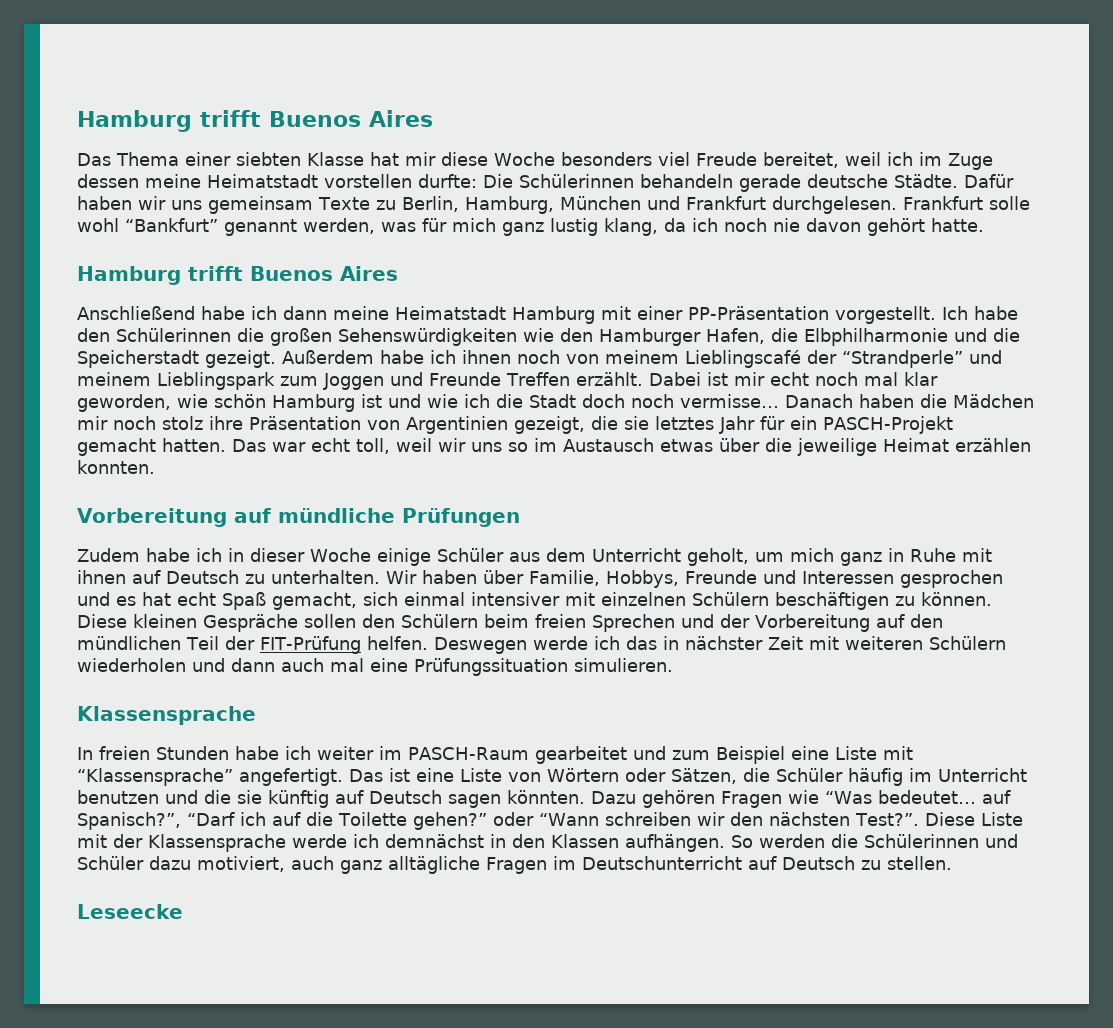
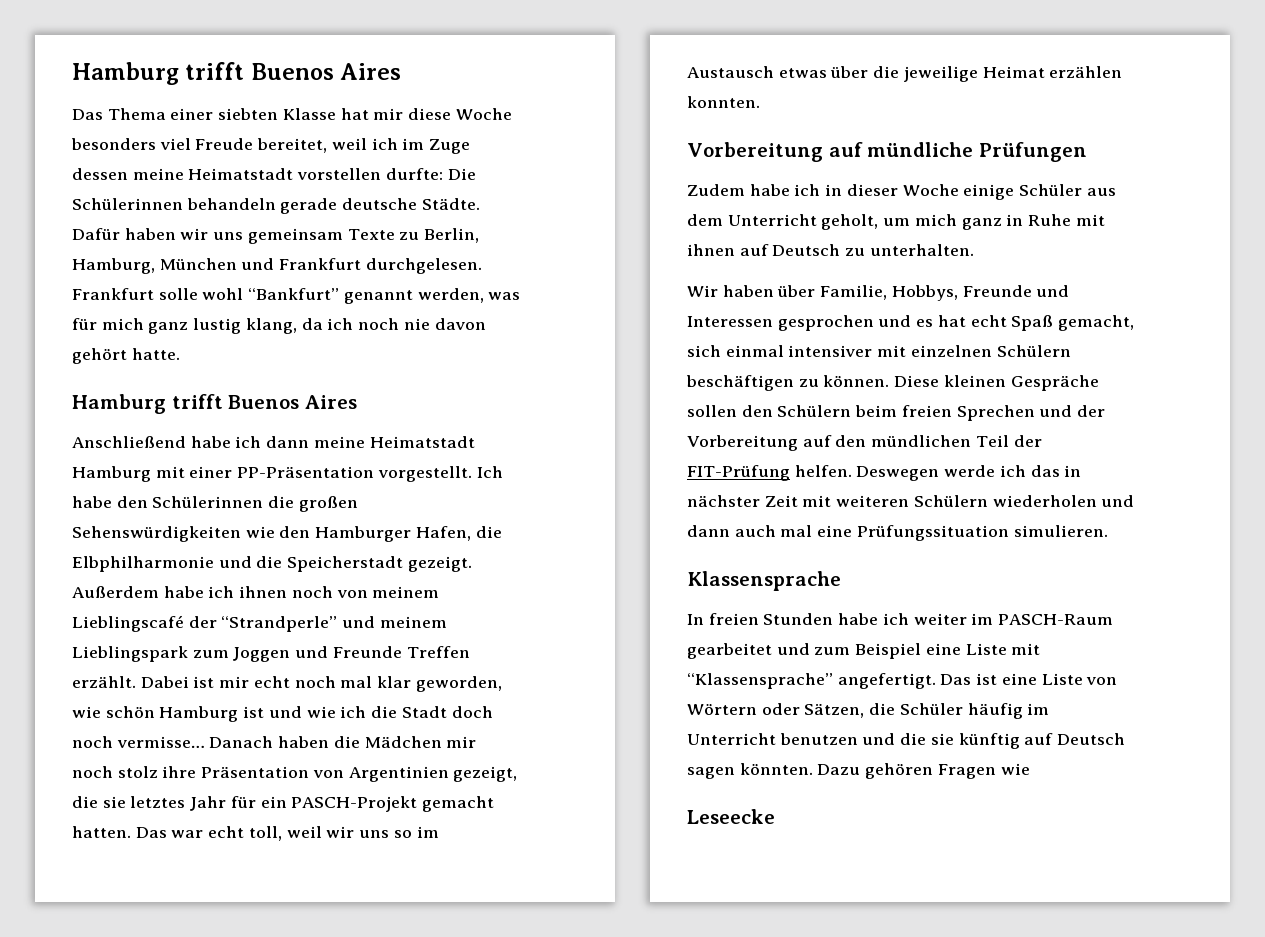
- Zudem habe ich in dieser Woche einige Schüler aus dem Unterricht geholt, um mich ganz in Ruhe mit ihnen auf Deutsch zu unterhalten. Wir haben über Familie, Hobbys, Freunde und Interessen gesprochen und es hat echt Spaß gemacht, sich einmal intensiver mit einzelnen Schülern beschäftigen zu können.
+ Zudem habe ich in dieser Woche einige Schüler aus dem Unterricht geholt, um mich ganz in Ruhe mit ihnen auf Deutsch zu unterhalten.
+ Wir haben über Familie, Hobbys, Freunde und Interessen gesprochen und es hat echt Spaß gemacht, sich einmal intensiver mit einzelnen Schülern beschäftigen zu können.
- Dazu gehören Fragen wie “Was bedeutet… auf Spanisch?”, “Darf ich auf die Toilette gehen?” oder “Wann schreiben wir den nächsten Test?”. Diese Liste mit der Klassensprache werde ich demnächst in den Klassen aufhängen. So werden die Schülerinnen und Schüler dazu motiviert, auch ganz alltägliche Fragen im Deutschunterricht auf Deutsch zu stellen.
+ Dazu gehören Fragen wie

